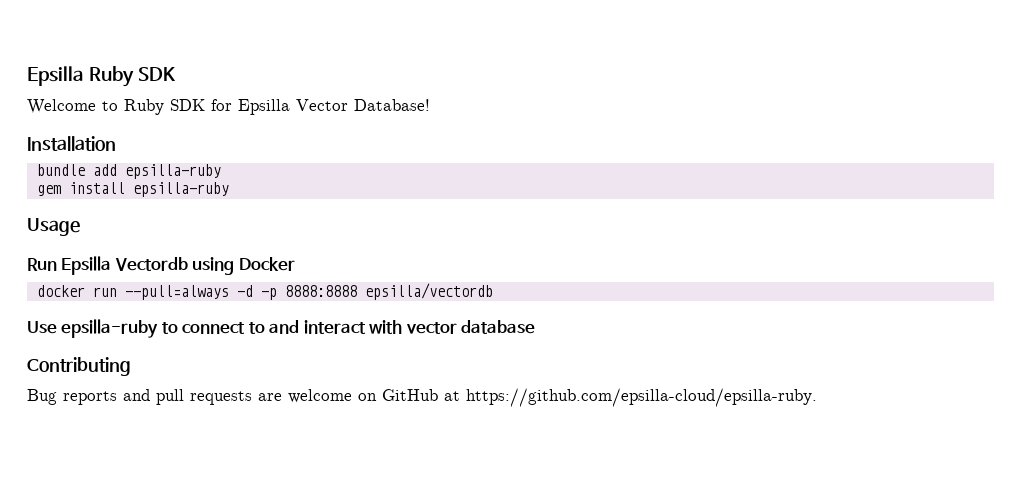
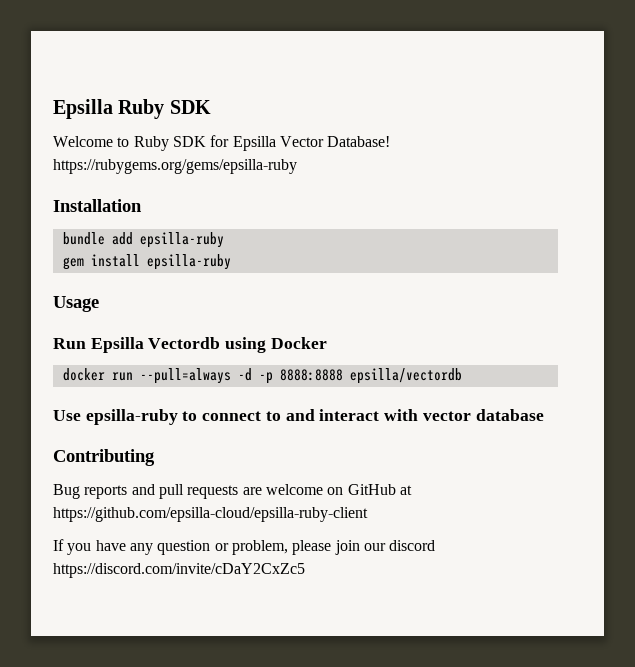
- Welcome to Ruby SDK for Epsilla Vector Database!
+ Welcome to Ruby SDK for Epsilla Vector Database! https://rubygems.org/gems/epsilla-ruby
- Bug reports and pull requests are welcome on GitHub at https://github.com/epsilla-cloud/epsilla-ruby.
+ Bug reports and pull requests are welcome on GitHub at https://github.com/epsilla-cloud/epsilla-ruby-client
+ If you have any question or problem, please join our discord https://discord.com/invite/cDaY2CxZc5

